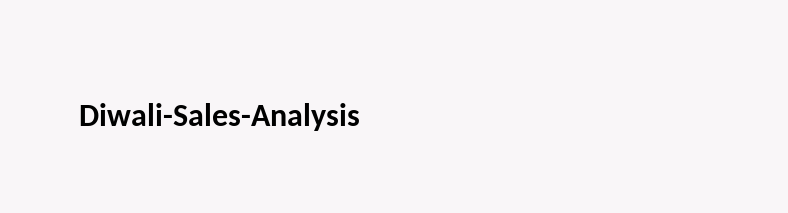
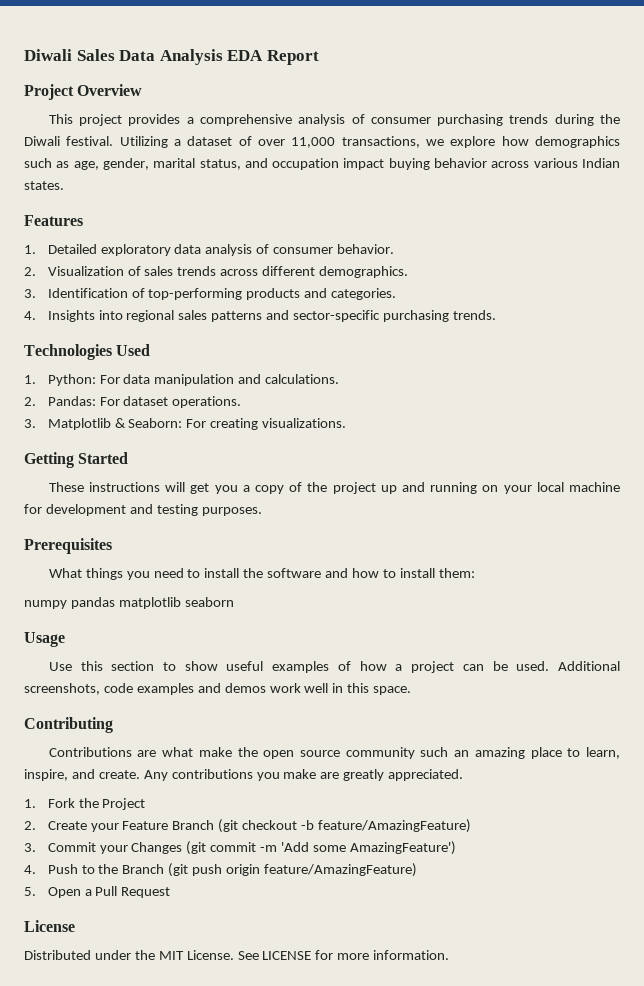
- Diwali-Sales-Analysis
+ Diwali Sales Data Analysis EDA Report
+ Project Overview
+ This project provides a comprehensive analysis of consumer purchasing trends during the Diwali festival. Utilizing a dataset of over 11,000 transactions, we explore how demographics such as age, gender, marital status, and occupation impact buying behavior across various Indian states.
+ Features
+ 1. Detailed exploratory data analysis of consumer behavior.
+ 2. Visualization of sales trends across different demographics.
+ 3. Identification of top-performing products and categories.
+ 4. Insights into regional sales patterns and sector-specific purchasing trends.
+ Technologies Used
+ 1. Python: For data manipulation and calculations.
+ 2. Pandas: For dataset operations.
+ 3. Matplotlib & Seaborn: For creating visualizations.
+ Getting Started
+ These instructions will get you a copy of the project up and running on your local machine for development and testing purposes.
+ Prerequisites
+ What things you need to install the software and how to install them:
+ numpy pandas matplotlib seaborn
+ Usage
+ Use this section to show useful examples of how a project can be used. Additional screenshots, code examples and demos work well in this space.
+ Contributing
+ Contributions are what make the open source community such an amazing place to learn, inspire, and create. Any contributions you make are greatly appreciated.
+ 1. Fork the Project
+ 2. Create your Feature Branch (git checkout -b feature/AmazingFeature)
+ 3. Commit your Changes (git commit -m 'Add some AmazingFeature')
+ 4. Push to the Branch (git push origin feature/AmazingFeature)
+ 5. Open a Pull Request
+ License
+ Distributed under the MIT License. See LICENSE for more information.

